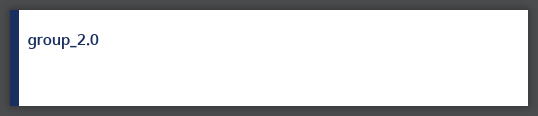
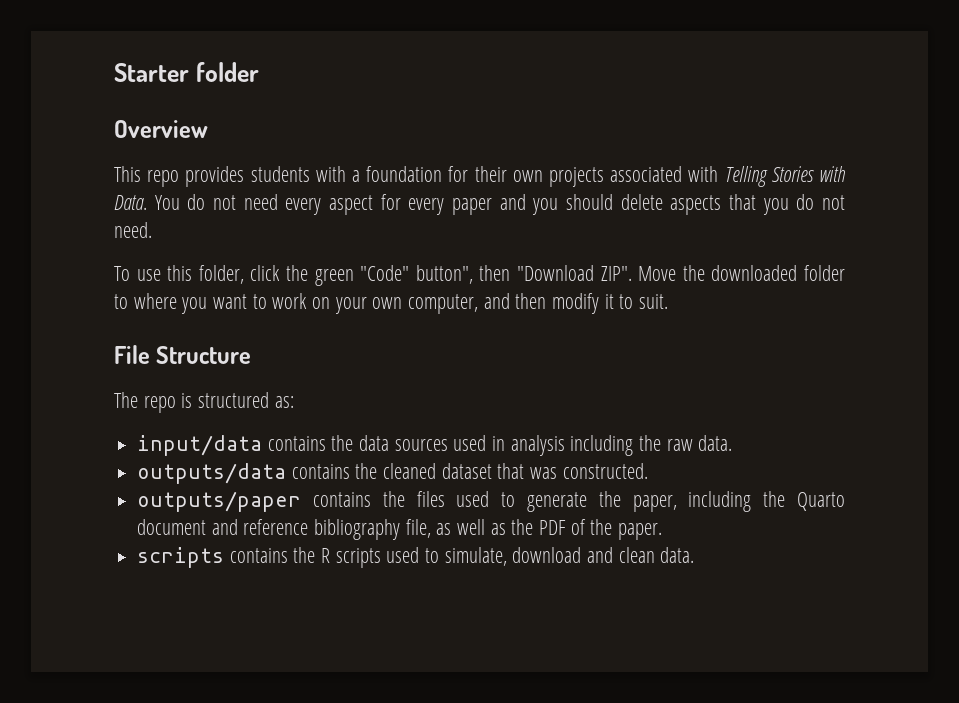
- group_2.0
+ Starter folder
+ Overview
+ This repo provides students with a foundation for their own projects associated with Telling Stories with Data. You do not need every aspect for every paper and you should delete aspects that you do not need.
+ To use this folder, click the green "Code" button", then "Download ZIP". Move the downloaded folder to where you want to work on your own computer, and then modify it to suit.
+ File Structure
+ The repo is structured as:
+ input/data contains the data sources used in analysis including the raw data.
+ outputs/data contains the cleaned dataset that was constructed.
+ outputs/paper contains the files used to generate the paper, including the Quarto document and reference bibliography file, as well as the PDF of the paper.
+ scripts contains the R scripts used to simulate, download and clean data.

